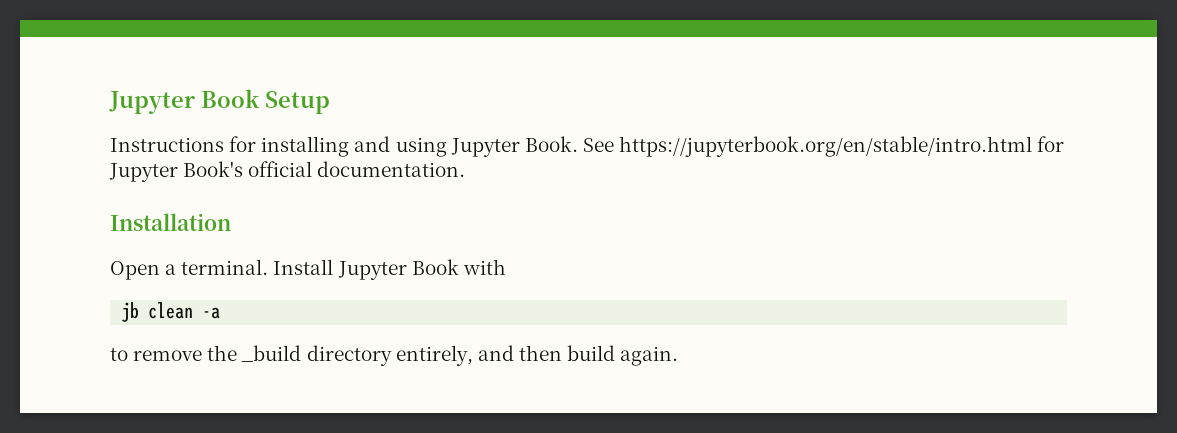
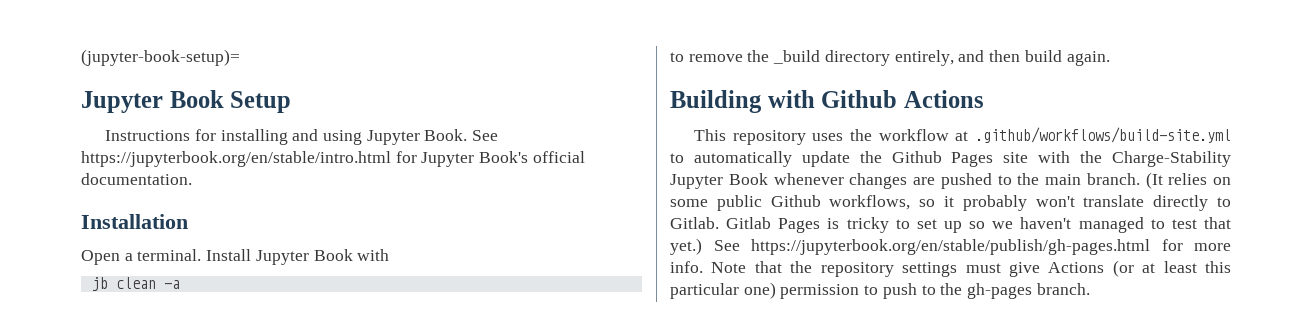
+ (jupyter-book-setup)=
+ Building with Github Actions
+ This repository uses the workflow at .github/workflows/build-site.yml to automatically update the Github Pages site with the Charge-Stability Jupyter Book whenever changes are pushed to the main branch. (It relies on some public Github workflows, so it probably won't translate directly to Gitlab. Gitlab Pages is tricky to set up so we haven't managed to test that yet.) See https://jupyterbook.org/en/stable/publish/gh-pages.html for more info. Note that the repository settings must give Actions (or at least this particular one) permission to push to the gh-pages branch.

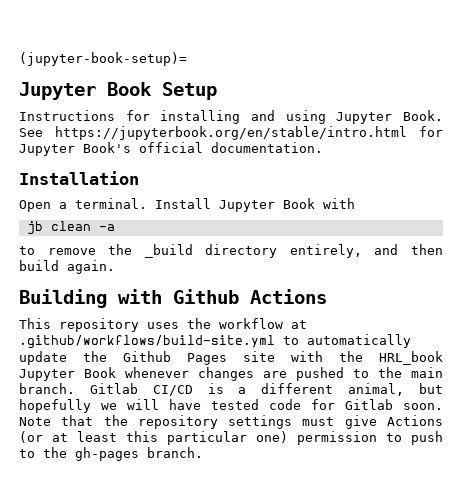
- This repository uses the workflow at .github/workflows/build-site.yml to automatically update the Github Pages site with the Charge-Stability Jupyter Book whenever changes are pushed to the main branch.
+ This repository uses the workflow at .github/workflows/build-site.yml to automatically update the Github Pages site with the HRL_book Jupyter Book whenever changes are pushed to the main branch.
- (It relies on some public Github workflows, so it probably won't translate directly to Gitlab. Gitlab Pages is tricky to set up so we haven't managed to test that yet.) See https://jupyterbook.org/en/stable/publish/gh-pages.html for more info.
+ Gitlab CI/CD is a different animal, but hopefully we will have tested code for Gitlab soon.

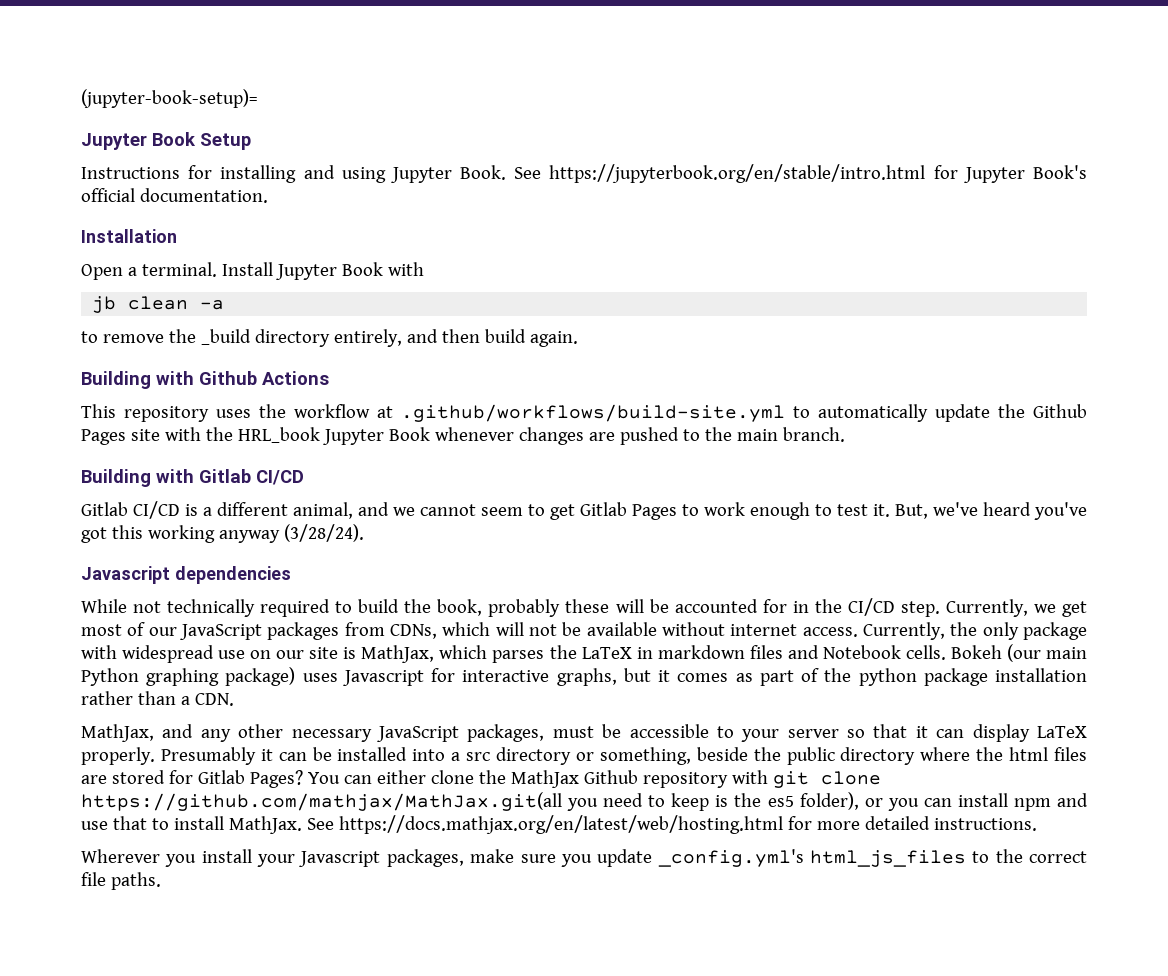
- This repository uses the workflow at .github/workflows/build-site.yml to automatically update the Github Pages site with the HRL_book Jupyter Book whenever changes are pushed to the main branch. Gitlab CI/CD is a different animal, but hopefully we will have tested code for Gitlab soon. Note that the repository settings must give Actions (or at least this particular one) permission to push to the gh-pages branch.
+ This repository uses the workflow at .github/workflows/build-site.yml to automatically update the Github Pages site with the HRL_book Jupyter Book whenever changes are pushed to the main branch.
+ Building with Gitlab CI/CD
+ Gitlab CI/CD is a different animal, and we cannot seem to get Gitlab Pages to work enough to test it. But, we've heard you've got this working anyway (3/28/24).
+ Javascript dependencies
+ While not technically required to build the book, probably these will be accounted for in the CI/CD step. Currently, we get most of our JavaScript packages from CDNs, which will not be available without internet access. Currently, the only package with widespread use on our site is MathJax, which parses the LaTeX in markdown files and Notebook cells. Bokeh (our main Python graphing package) uses Javascript for interactive graphs, but it comes as part of the python package installation rather than a CDN.
+ MathJax, and any other necessary JavaScript packages, must be accessible to your server so that it can display LaTeX properly. Presumably it can be installed into a src directory or something, beside the public directory where the html files are stored for Gitlab Pages? You can either clone the MathJax Github repository with git clone https://github.com/mathjax/MathJax.git(all you need to keep is the es5 folder), or you can install npm and use that to install MathJax. See https://docs.mathjax.org/en/latest/web/hosting.html for more detailed instructions.
+ Wherever you install your Javascript packages, make sure you update _config.yml's html_js_files to the correct file paths.

